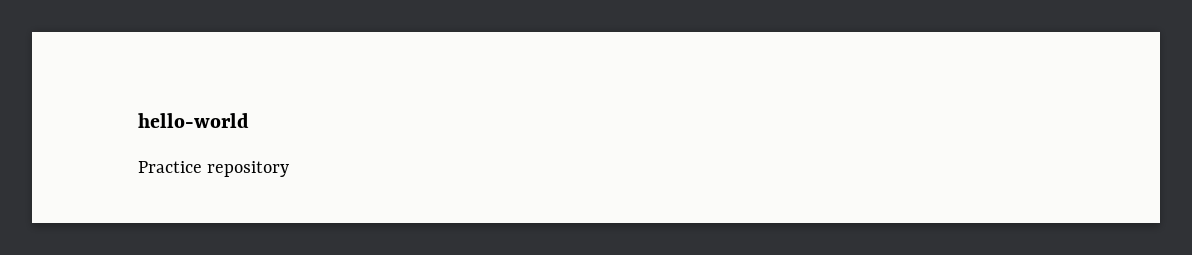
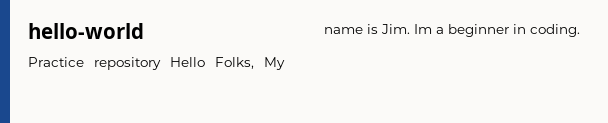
- Practice repository
+ Practice repository Hello Folks, My name is Jim. Im a beginner in coding.

